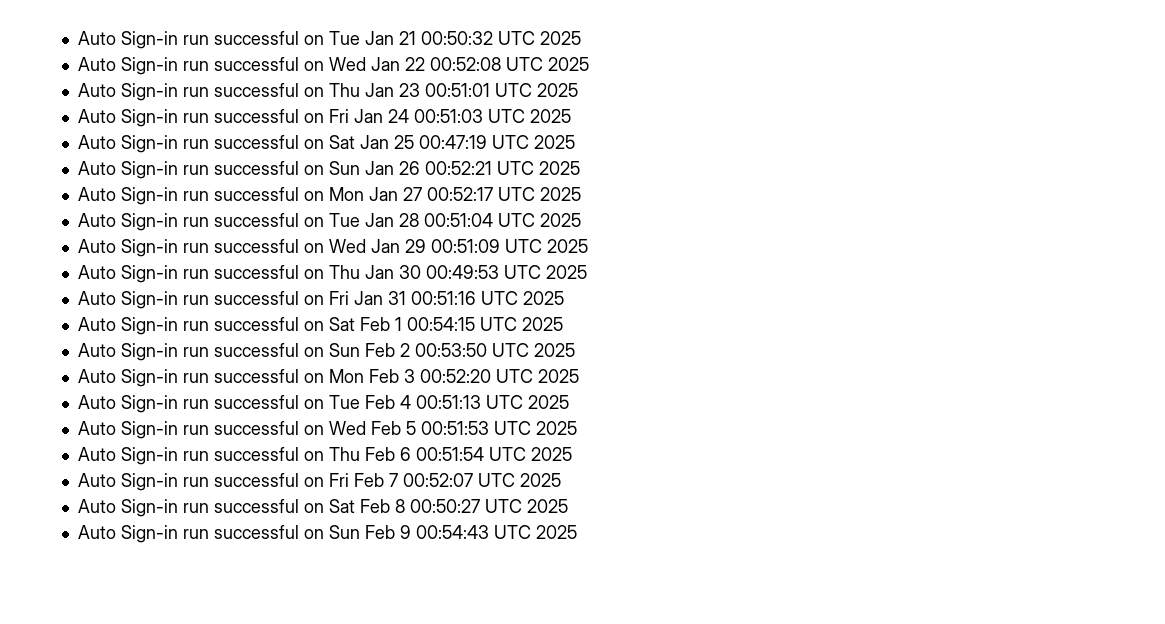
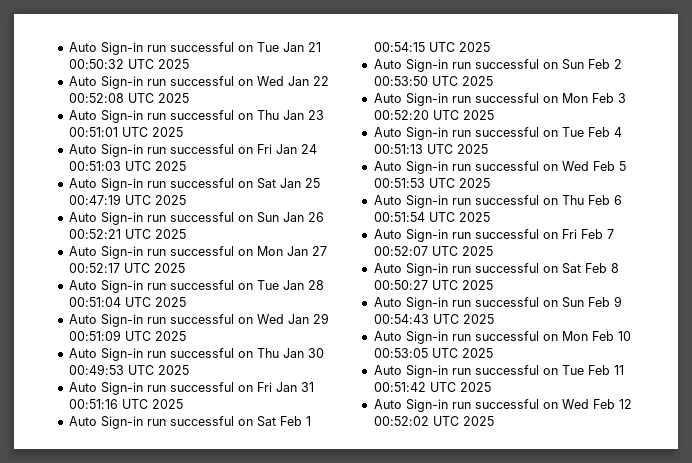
+ Auto Sign-in run successful on Mon Feb 10 00:53:05 UTC 2025
+ Auto Sign-in run successful on Tue Feb 11 00:51:42 UTC 2025
+ Auto Sign-in run successful on Wed Feb 12 00:52:02 UTC 2025

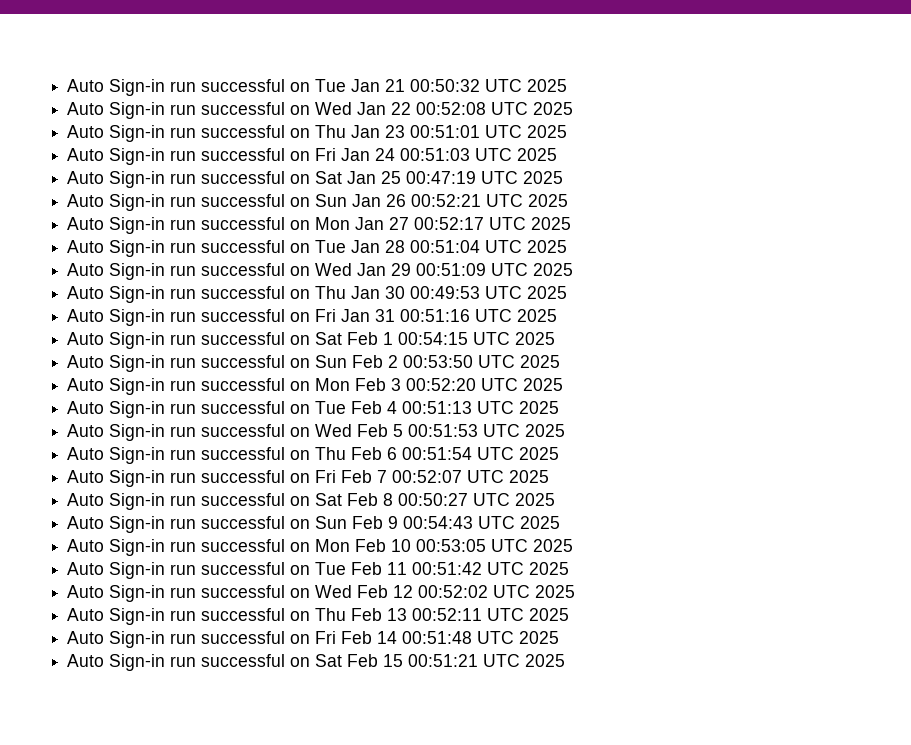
+ Auto Sign-in run successful on Thu Feb 13 00:52:11 UTC 2025
+ Auto Sign-in run successful on Fri Feb 14 00:51:48 UTC 2025
+ Auto Sign-in run successful on Sat Feb 15 00:51:21 UTC 2025

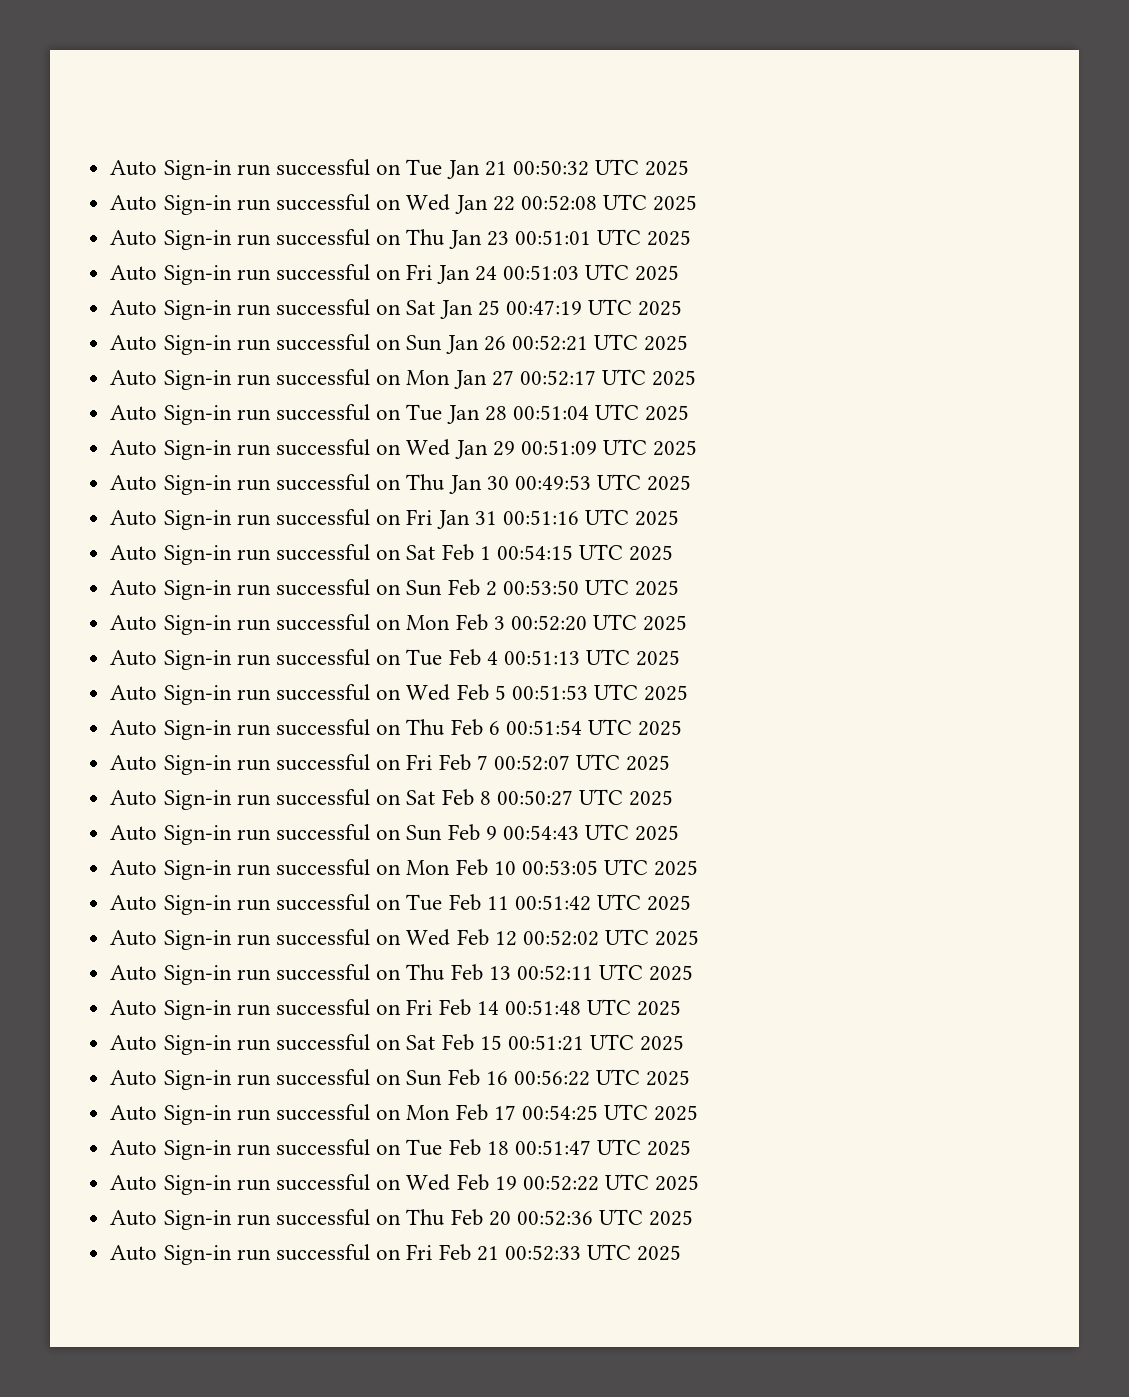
+ Auto Sign-in run successful on Sun Feb 16 00:56:22 UTC 2025
+ Auto Sign-in run successful on Mon Feb 17 00:54:25 UTC 2025
+ Auto Sign-in run successful on Tue Feb 18 00:51:47 UTC 2025
+ Auto Sign-in run successful on Wed Feb 19 00:52:22 UTC 2025
+ Auto Sign-in run successful on Thu Feb 20 00:52:36 UTC 2025
+ Auto Sign-in run successful on Fri Feb 21 00:52:33 UTC 2025

